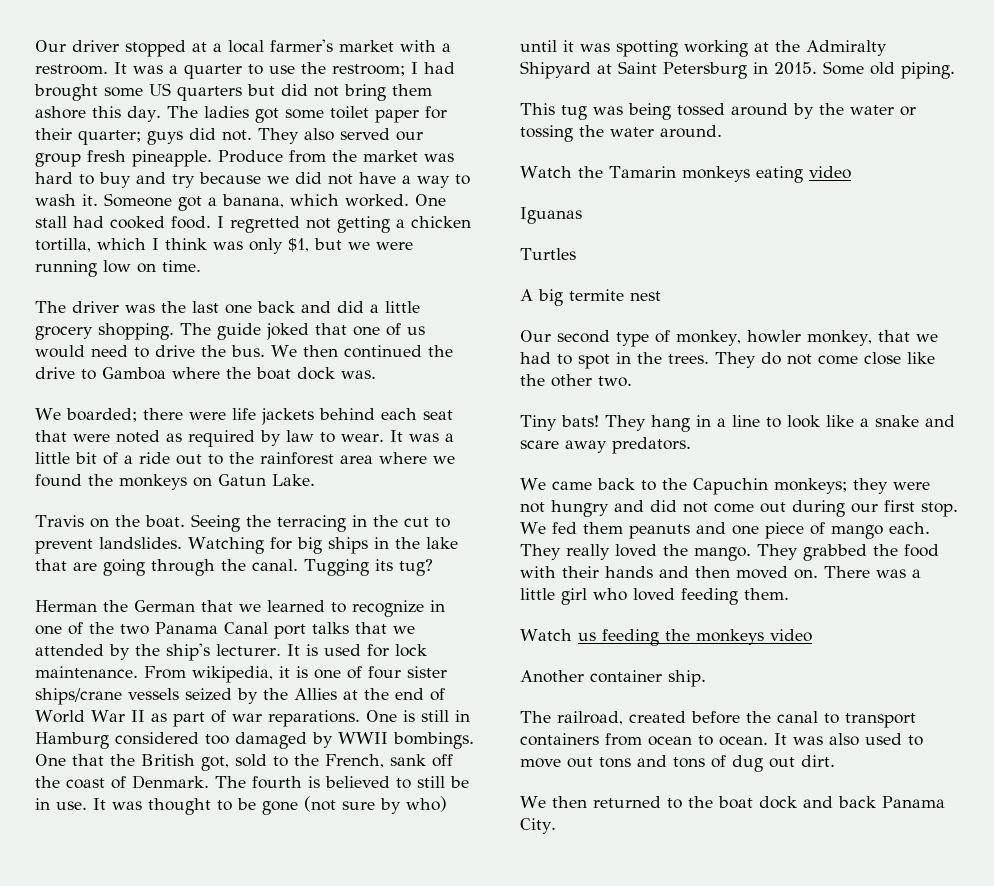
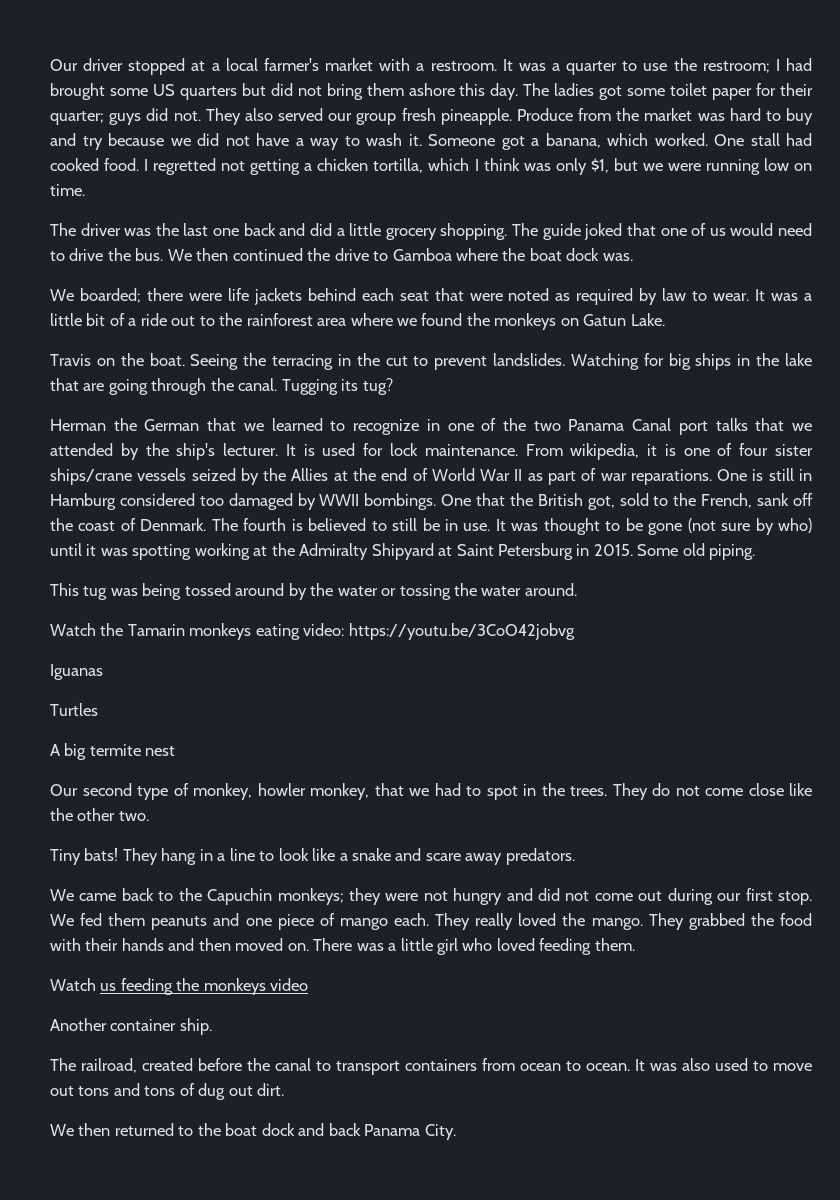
- Watch the Tamarin monkeys eating video
+ Watch the Tamarin monkeys eating video: https://youtu.be/3CoO42jobvg

